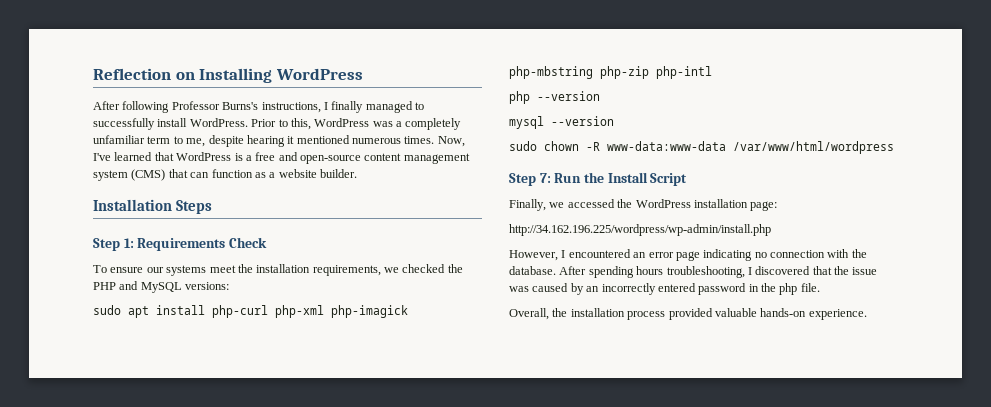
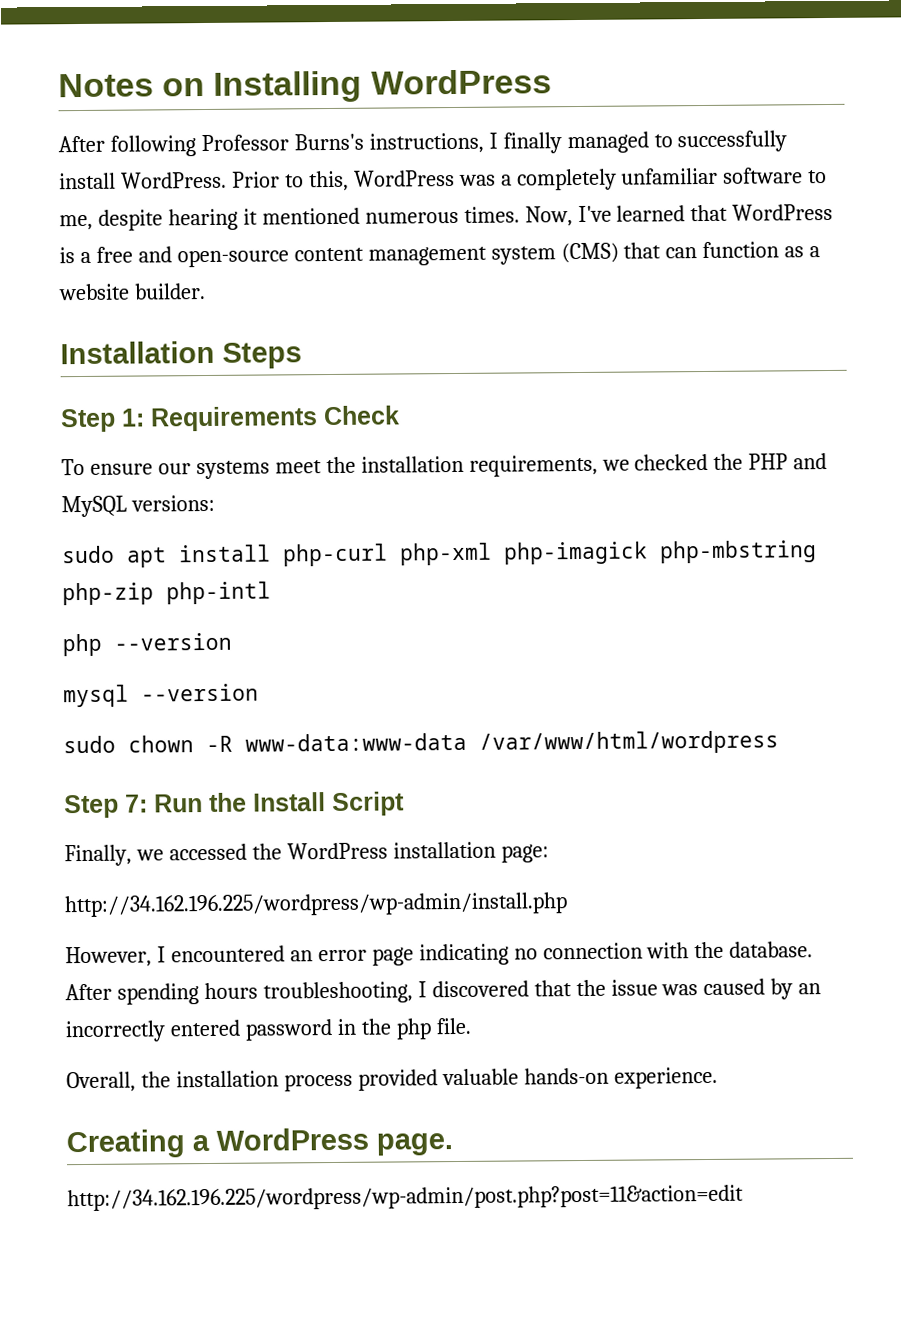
- Reflection on Installing WordPress
+ Notes on Installing WordPress
- Prior to this, WordPress was a completely unfamiliar term to me, despite hearing it mentioned numerous times.
+ Prior to this, WordPress was a completely unfamiliar software to me, despite hearing it mentioned numerous times.
+ Creating a WordPress page.
+ http://34.162.196.225/wordpress/wp-admin/post.php?post=11&action=edit

